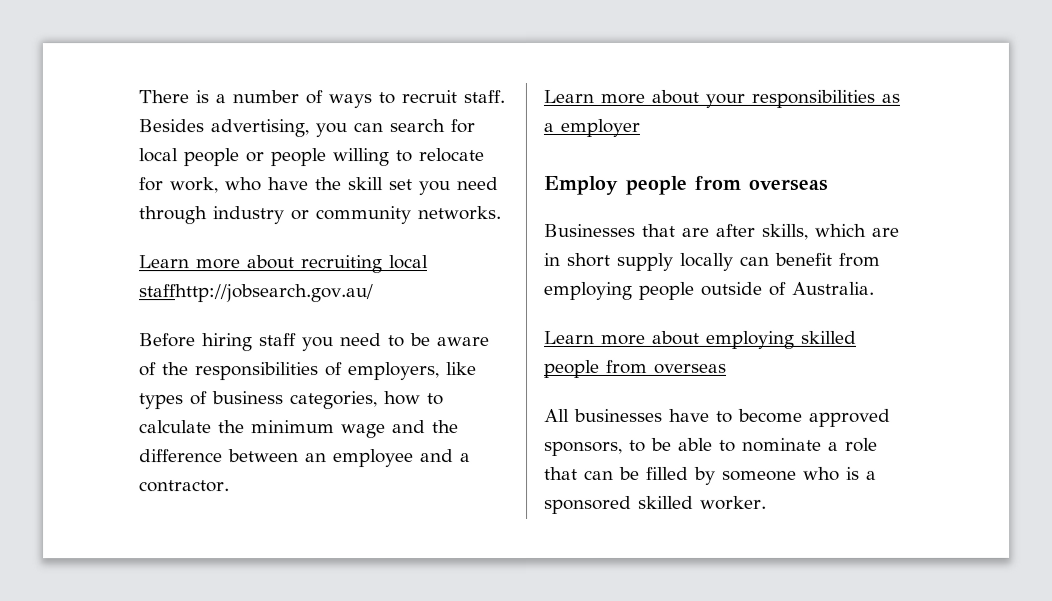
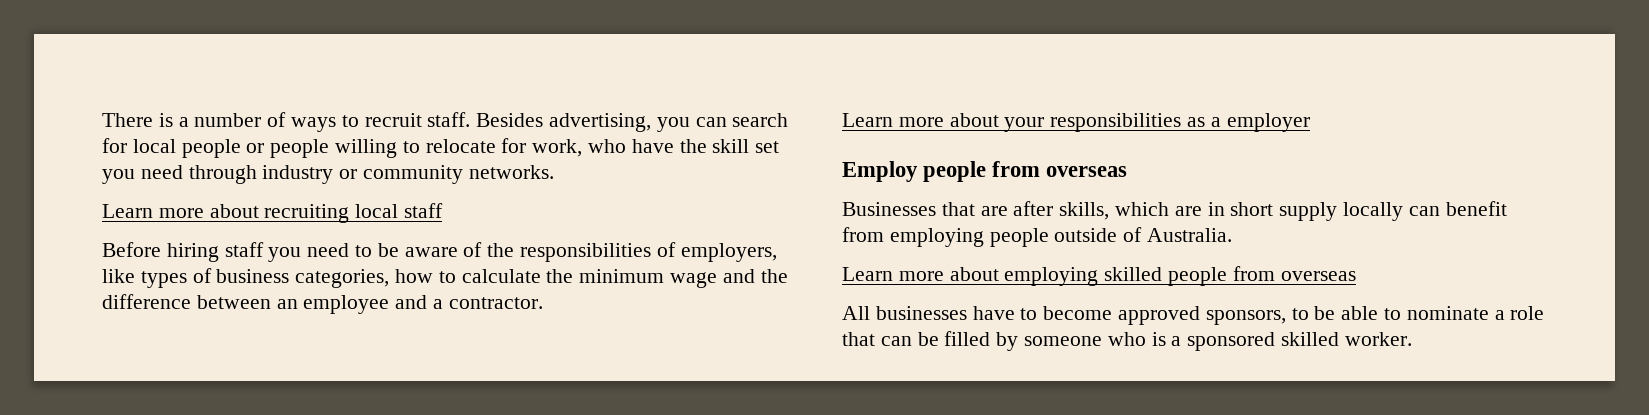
- Learn more about recruiting local staffhttp://jobsearch.gov.au/
+ Learn more about recruiting local staff

